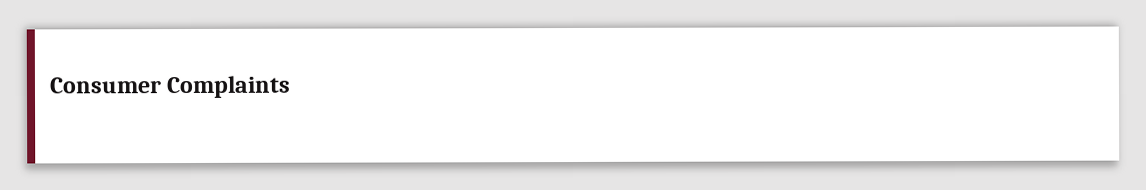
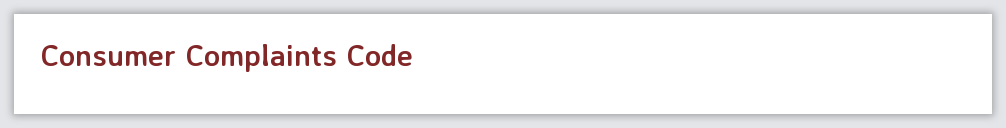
- Consumer Complaints
+ Consumer Complaints Code

